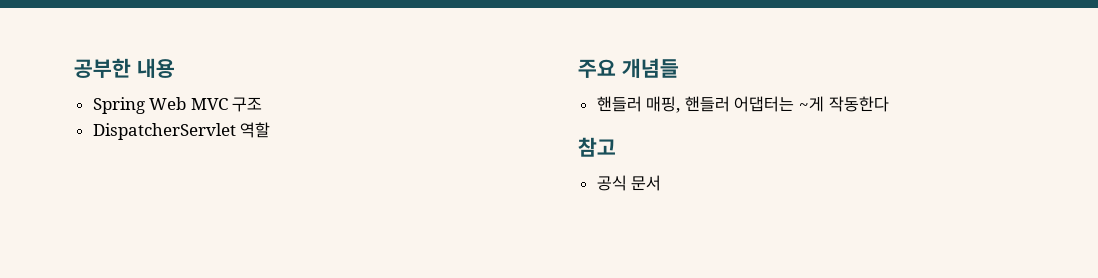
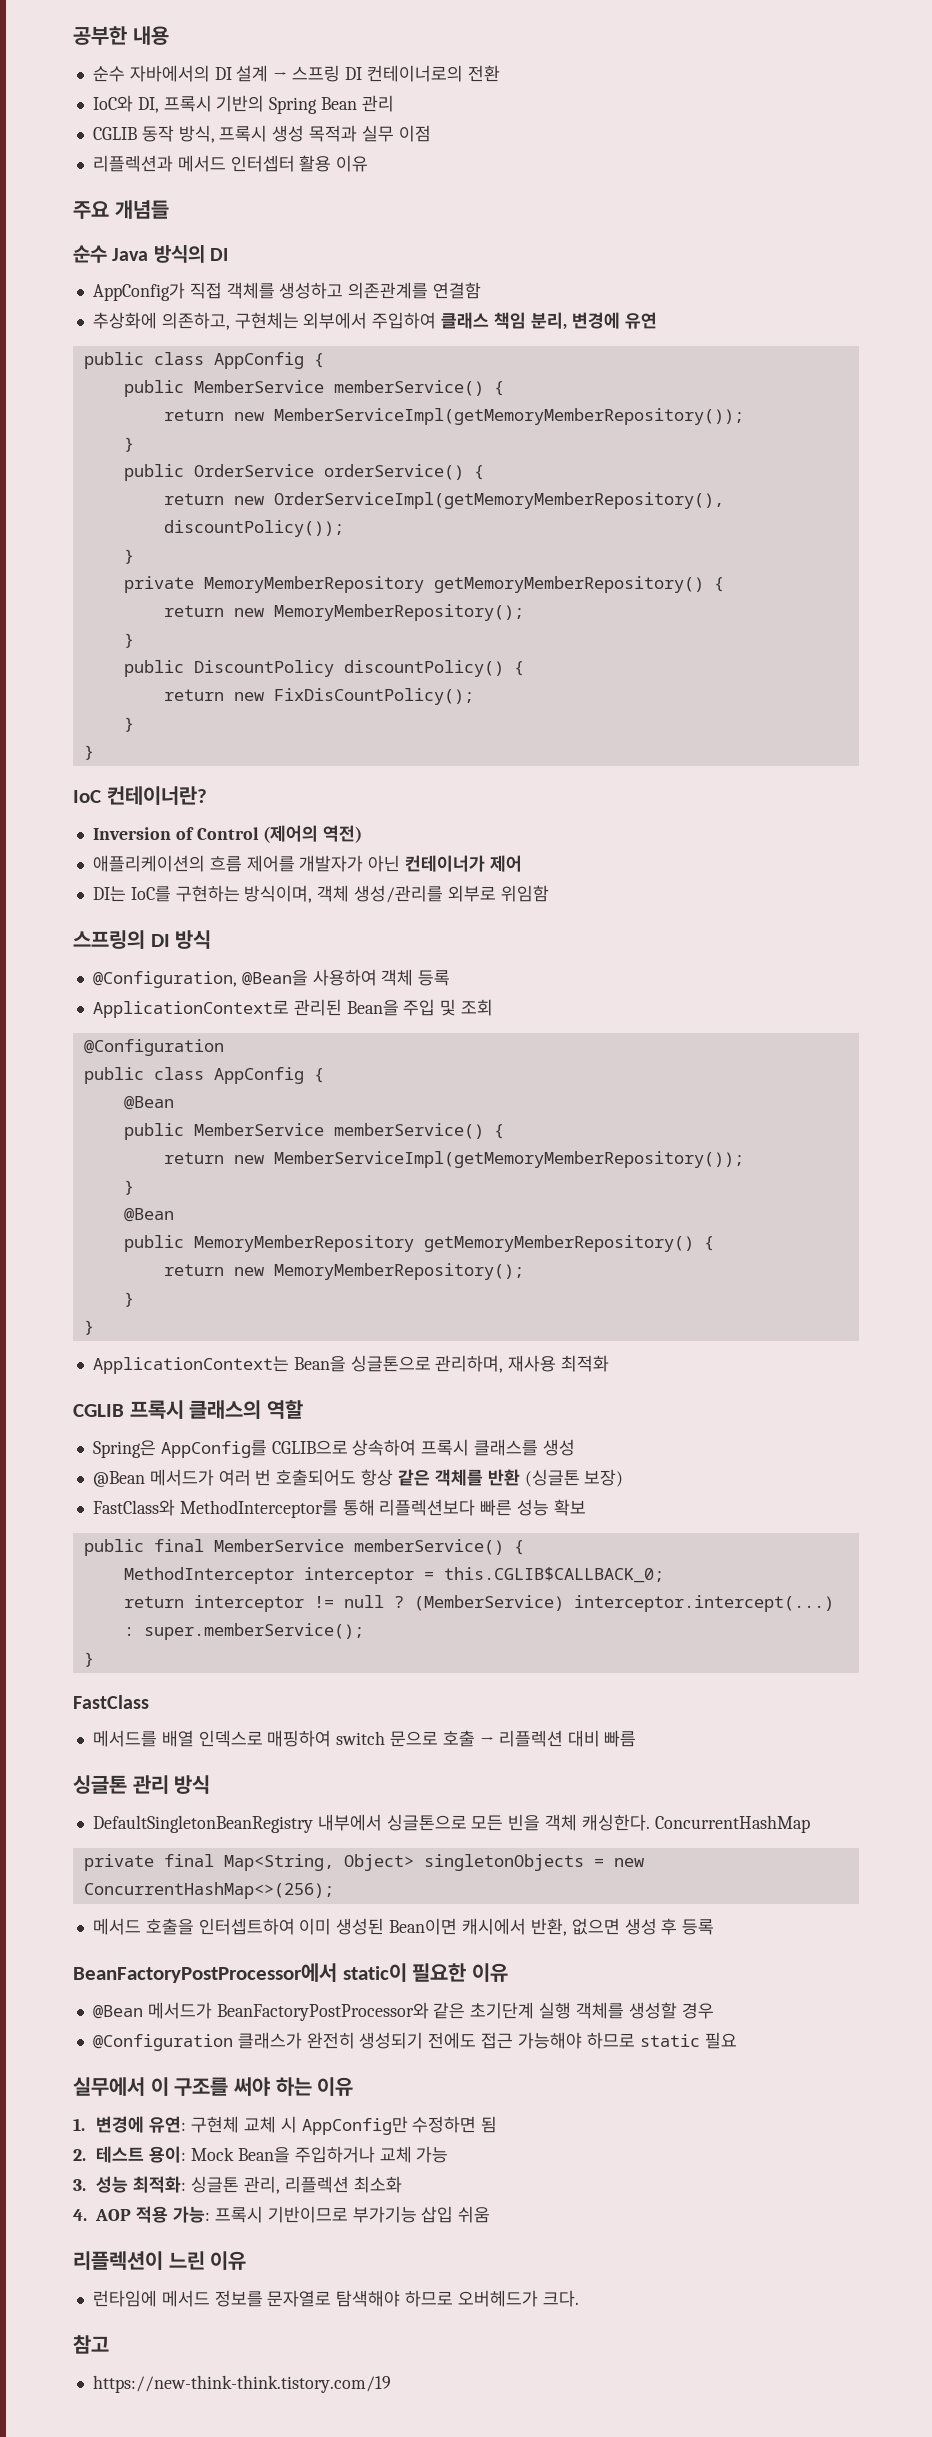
- Spring Web MVC 구조
- DispatcherServlet 역할
+ 순수 자바에서의 DI 설계 → 스프링 DI 컨테이너로의 전환
+ IoC와 DI, 프록시 기반의 Spring Bean 관리
+ CGLIB 동작 방식, 프록시 생성 목적과 실무 이점
+ 리플렉션과 메서드 인터셉터 활용 이유
  주요 개념들
- 핸들러 매핑, 핸들러 어댑터는 ~게 작동한다
+ 순수 Java 방식의 DI
+ AppConfig가 직접 객체를 생성하고 의존관계를 연결함
+ 추상화에 의존하고, 구현체는 외부에서 주입하여 클래스 책임 분리, 변경에 유연
+ public class AppConfig {
+ public MemberService memberService() {
+ return new MemberServiceImpl(getMemoryMemberRepository());
+ }
+ public OrderService orderService() {
+ return new OrderServiceImpl(getMemoryMemberRepository(), discountPolicy());
+ }
+ private MemoryMemberRepository getMemoryMemberRepository() {
+ return new MemoryMemberRepository();
+ }
+ public DiscountPolicy discountPolicy() {
+ return new FixDisCountPolicy();
+ }
+ }
+ IoC 컨테이너란?
+ Inversion of Control (제어의 역전)
+ 애플리케이션의 흐름 제어를 개발자가 아닌 컨테이너가 제어
+ DI는 IoC를 구현하는 방식이며, 객체 생성/관리를 외부로 위임함
+ 스프링의 DI 방식
+ @Configuration, @Bean을 사용하여 객체 등록
+ ApplicationContext로 관리된 Bean을 주입 및 조회
+ @Configuration
+ public class AppConfig {
+ @Bean
+ public MemberService memberService() {
+ return new MemberServiceImpl(getMemoryMemberRepository());
+ }
+ @Bean
+ public MemoryMemberRepository getMemoryMemberRepository() {
+ return new MemoryMemberRepository();
+ }
+ }
+ ApplicationContext는 Bean을 싱글톤으로 관리하며, 재사용 최적화
+ CGLIB 프록시 클래스의 역할
+ Spring은 AppConfig를 CGLIB으로 상속하여 프록시 클래스를 생성
+ @Bean 메서드가 여러 번 호출되어도 항상 같은 객체를 반환 (싱글톤 보장)
+ FastClass와 MethodInterceptor를 통해 리플렉션보다 빠른 성능 확보
+ public final MemberService memberService() {
+ MethodInterceptor interceptor = this.CGLIB$CALLBACK_0;
+ return interceptor != null ? (MemberService) interceptor.intercept(...) : super.memberService();
+ }
+ FastClass
+ 메서드를 배열 인덱스로 매핑하여 switch 문으로 호출 → 리플렉션 대비 빠름
+ 싱글톤 관리 방식
+ DefaultSingletonBeanRegistry 내부에서 싱글톤으로 모든 빈을 객체 캐싱한다. ConcurrentHashMap
+ private final Map<String, Object> singletonObjects = new ConcurrentHashMap<>(256);
+ 메서드 호출을 인터셉트하여 이미 생성된 Bean이면 캐시에서 반환, 없으면 생성 후 등록
+ BeanFactoryPostProcessor에서 static이 필요한 이유
+ @Bean 메서드가 BeanFactoryPostProcessor와 같은 초기단계 실행 객체를 생성할 경우
+ @Configuration 클래스가 완전히 생성되기 전에도 접근 가능해야 하므로 static 필요
+ 실무에서 이 구조를 써야 하는 이유
+ 1. 변경에 유연: 구현체 교체 시 AppConfig만 수정하면 됨
+ 2. 테스트 용이: Mock Bean을 주입하거나 교체 가능
+ 3. 성능 최적화: 싱글톤 관리, 리플렉션 최소화
+ 4. AOP 적용 가능: 프록시 기반이므로 부가기능 삽입 쉬움
+ 리플렉션이 느린 이유
+ 런타임에 메서드 정보를 문자열로 탐색해야 하므로 오버헤드가 크다.
- 공식 문서
+ https://new-think-think.tistory.com/19

